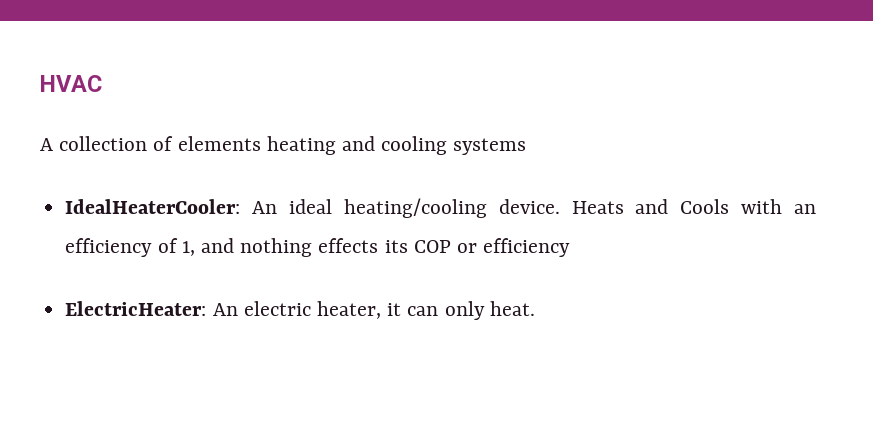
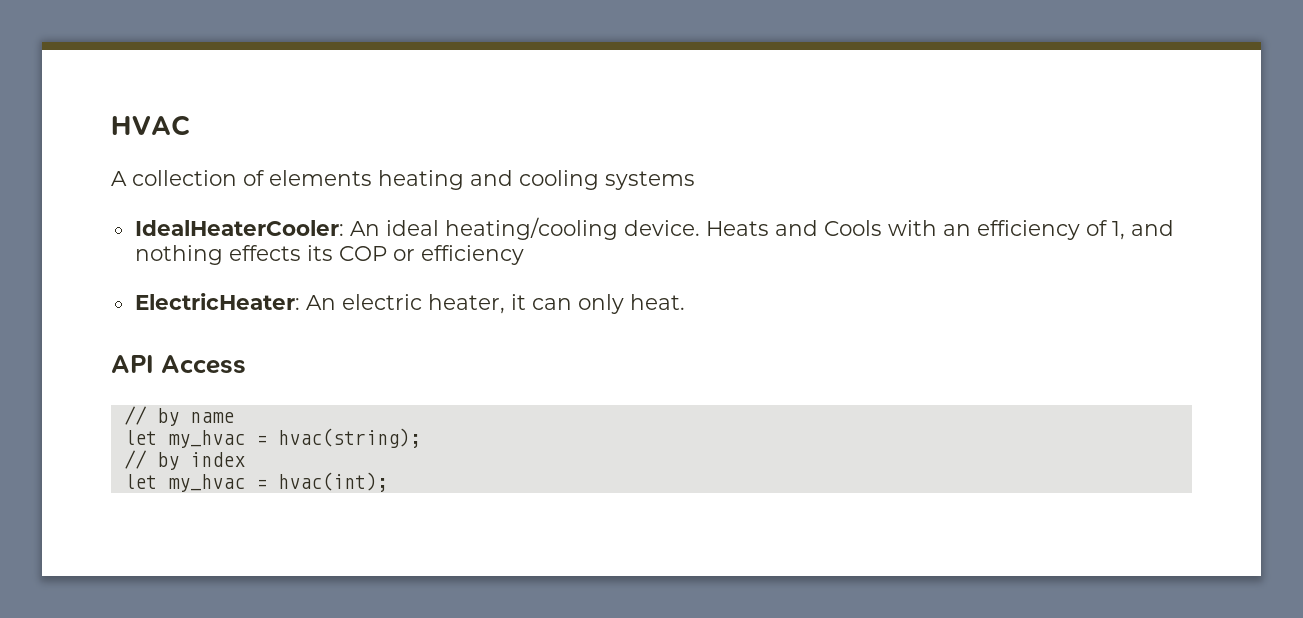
+ API Access
+ // by name
+ let my_hvac = hvac(string);
+ // by index
+ let my_hvac = hvac(int);

